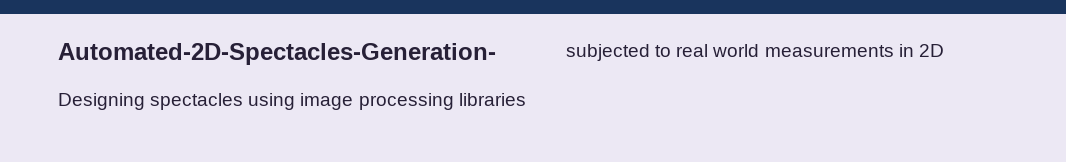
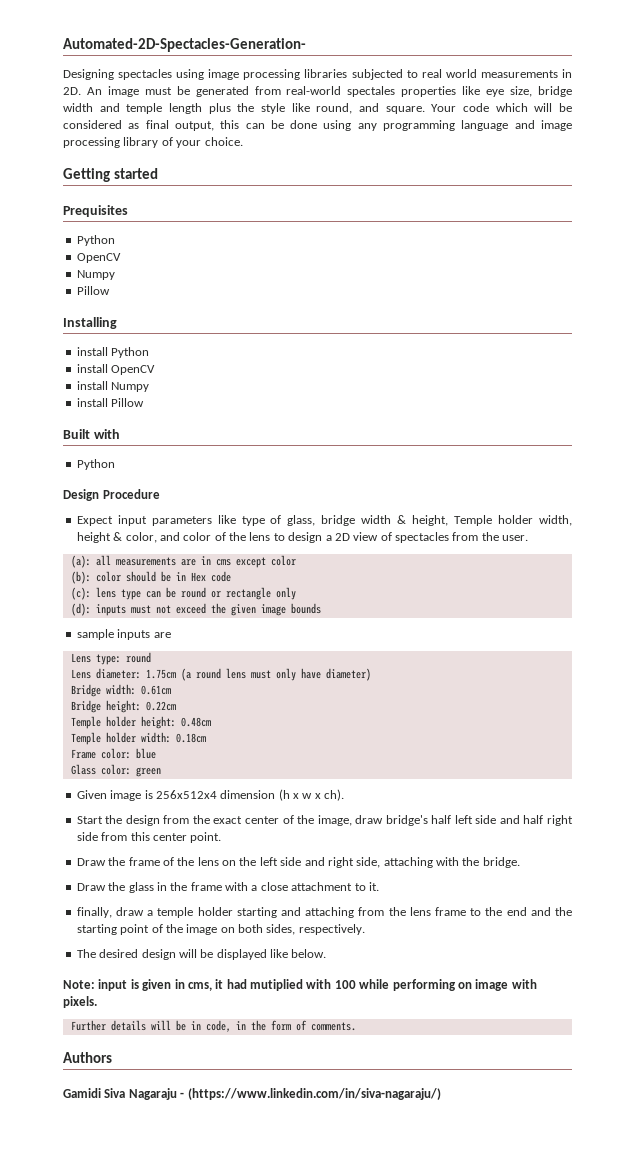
- Designing spectacles using image processing libraries subjected to real world measurements in 2D
+ Designing spectacles using image processing libraries subjected to real world measurements in 2D. An image must be generated from real-world spectales properties like eye size, bridge width and temple length plus the style like round, and square. Your code which will be considered as final output, this can be done using any programming language and image processing library of your choice.
+ Getting started
+ Prequisites
+ Python
+ OpenCV
+ Numpy
+ Pillow
+ Installing
+ install Python
+ install OpenCV
+ install Numpy
+ install Pillow
+ Built with
+ Python
+ Design Procedure
+ Expect input parameters like type of glass, bridge width & height, Temple holder width, height & color, and color of the lens to design a 2D view of spectacles from the user.
+ (a): all measurements are in cms except color
+ (b): color should be in Hex code
+ (c): lens type can be round or rectangle only
+ (d): inputs must not exceed the given image bounds
+ sample inputs are
+ Lens type: round
+ Lens diameter: 1.75cm (a round lens must only have diameter)
+ Bridge width: 0.61cm
+ Bridge height: 0.22cm
+ Temple holder height: 0.48cm
+ Temple holder width: 0.18cm
+ Frame color: blue
+ Glass color: green
+ Given image is 256x512x4 dimension (h x w x ch).
+ Start the design from the exact center of the image, draw bridge's half left side and half right side from this center point.
+ Draw the frame of the lens on the left side and right side, attaching with the bridge.
+ Draw the glass in the frame with a close attachment to it.
+ finally, draw a temple holder starting and attaching from the lens frame to the end and the starting point of the image on both sides, respectively.
+ The desired design will be displayed like below.
+ Note: input is given in cms, it had mutiplied with 100 while performing on image with pixels.
+ Further details will be in code, in the form of comments.
+ Authors
+ Gamidi Siva Nagaraju - (https://www.linkedin.com/in/siva-nagaraju/)

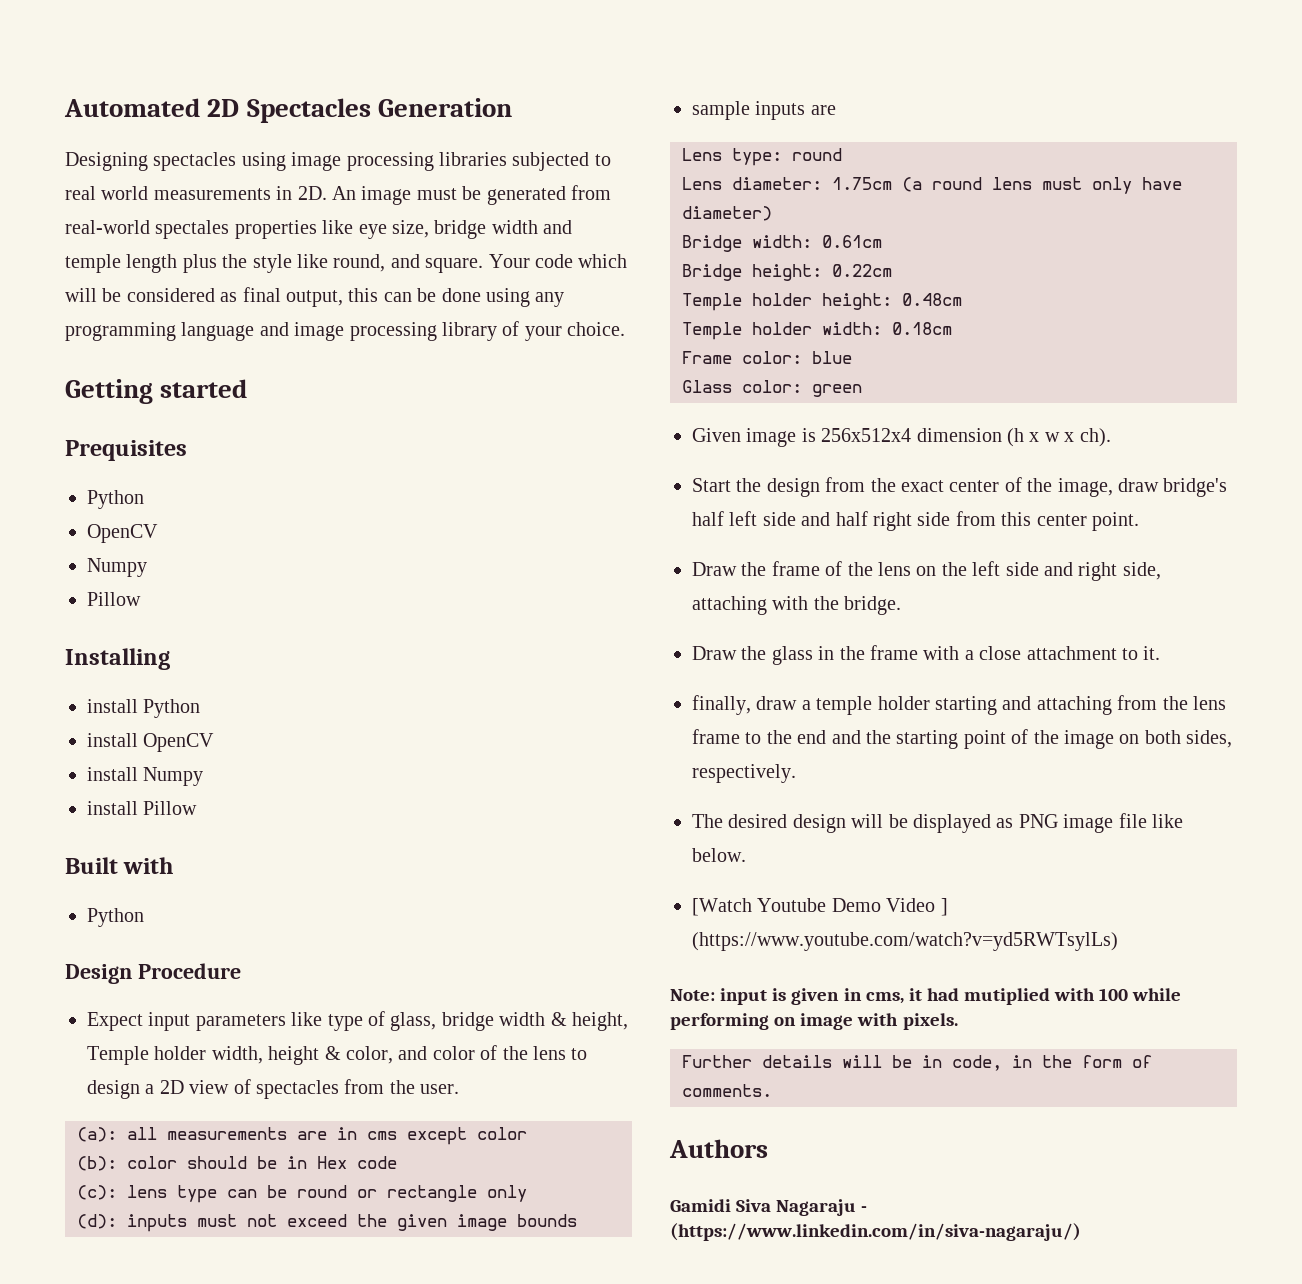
- Automated-2D-Spectacles-Generation-
+ Automated 2D Spectacles Generation
- The desired design will be displayed like below.
+ The desired design will be displayed as PNG image file like below.
+ [Watch Youtube Demo Video ] (https://www.youtube.com/watch?v=yd5RWTsylLs)

